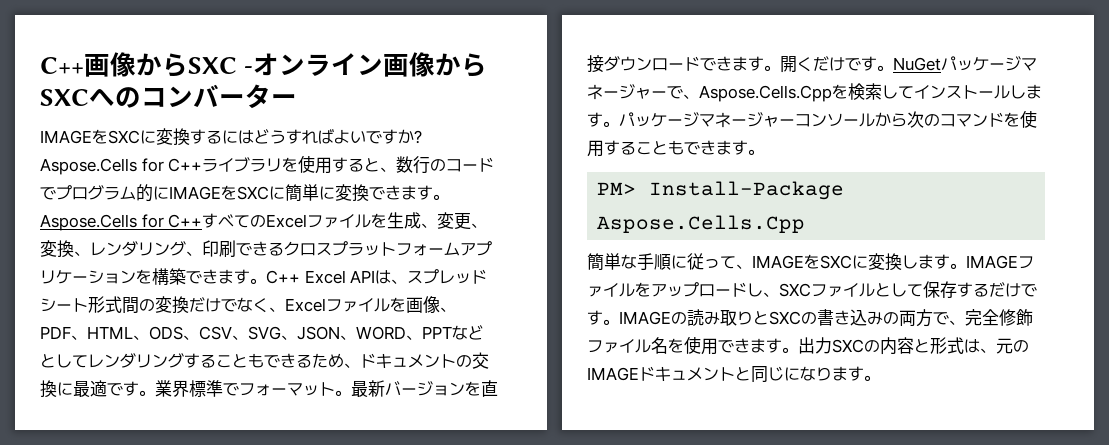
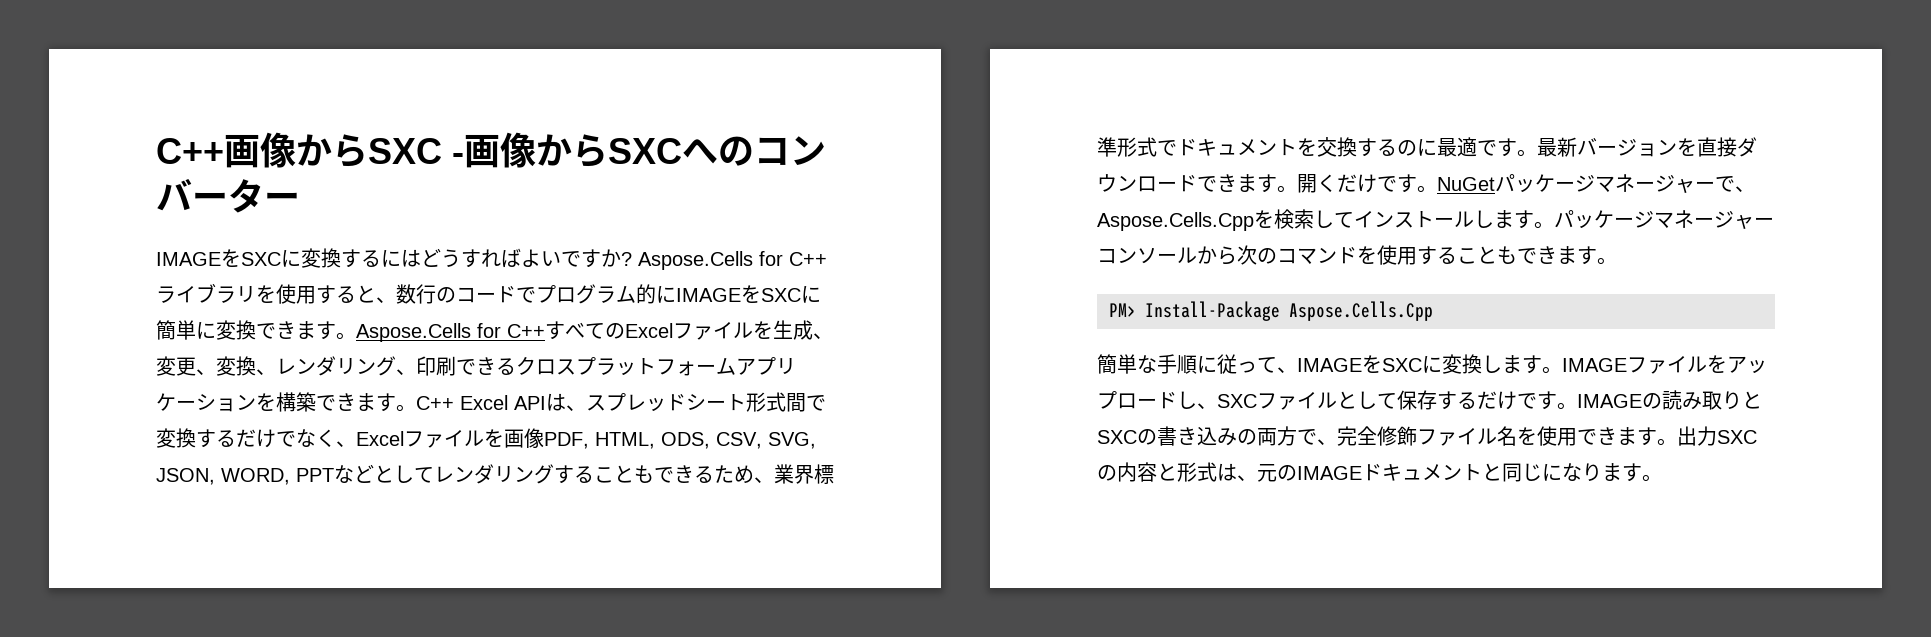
- C++画像からSXC -オンライン画像からSXCへのコンバーター
+ C++画像からSXC -画像からSXCへのコンバーター
- C++ Excel APIは、スプレッドシート形式間の変換だけでなく、Excelファイルを画像、PDF、HTML、ODS、CSV、SVG、JSON、WORD、PPTなどとしてレンダリングすることもできるため、ドキュメントの交換に最適です。業界標準でフォーマット。
+ C++ Excel APIは、スプレッドシート形式間で変換するだけでなく、Excelファイルを画像PDF, HTML, ODS, CSV, SVG, JSON, WORD, PPTなどとしてレンダリングすることもできるため、業界標準形式でドキュメントを交換するのに最適です。

